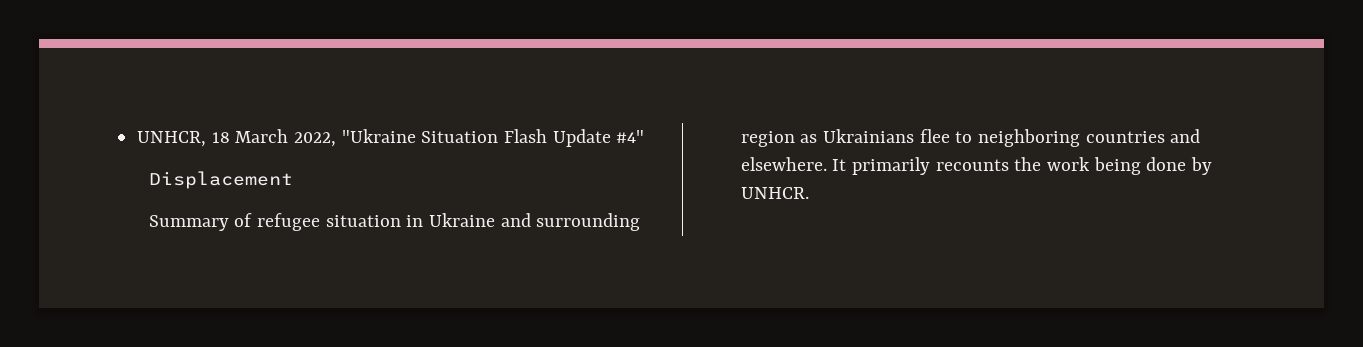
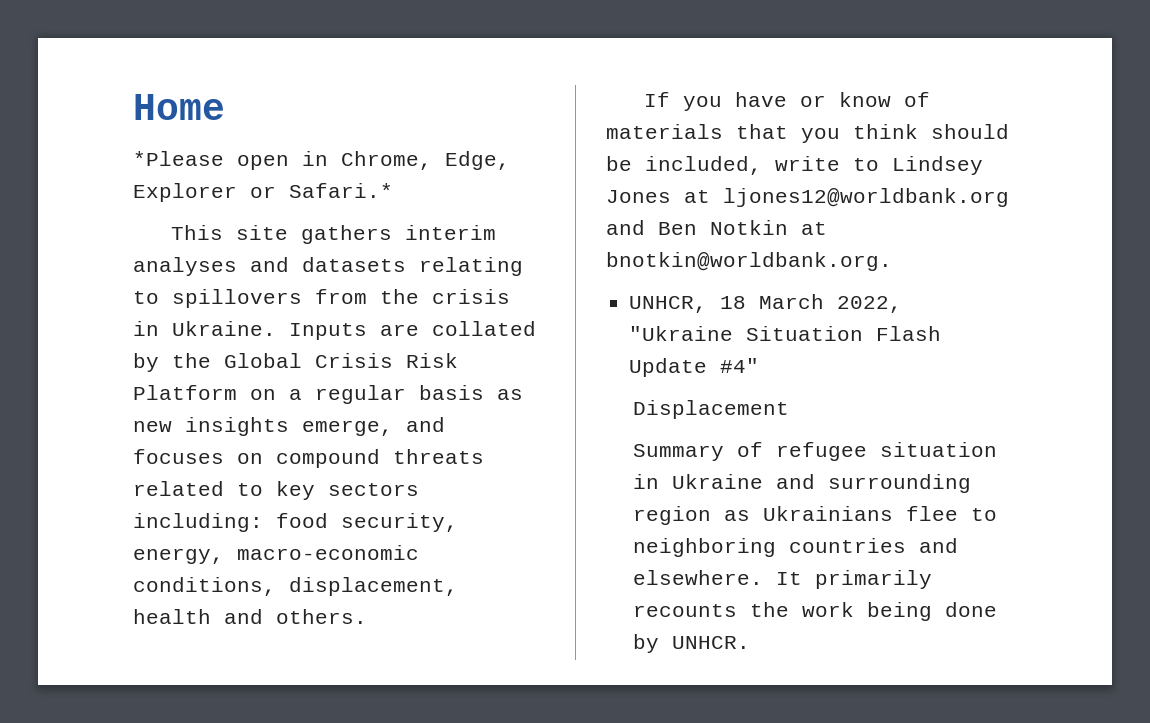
+ Home
+ *Please open in Chrome, Edge, Explorer or Safari.*
+ This site gathers interim analyses and datasets relating to spillovers from the crisis in Ukraine. Inputs are collated by the Global Crisis Risk Platform on a regular basis as new insights emerge, and focuses on compound threats related to key sectors including: food security, energy, macro-economic conditions, displacement, health and others.
+ If you have or know of materials that you think should be included, write to Lindsey Jones at ljones12@worldbank.org and Ben Notkin at bnotkin@worldbank.org.

